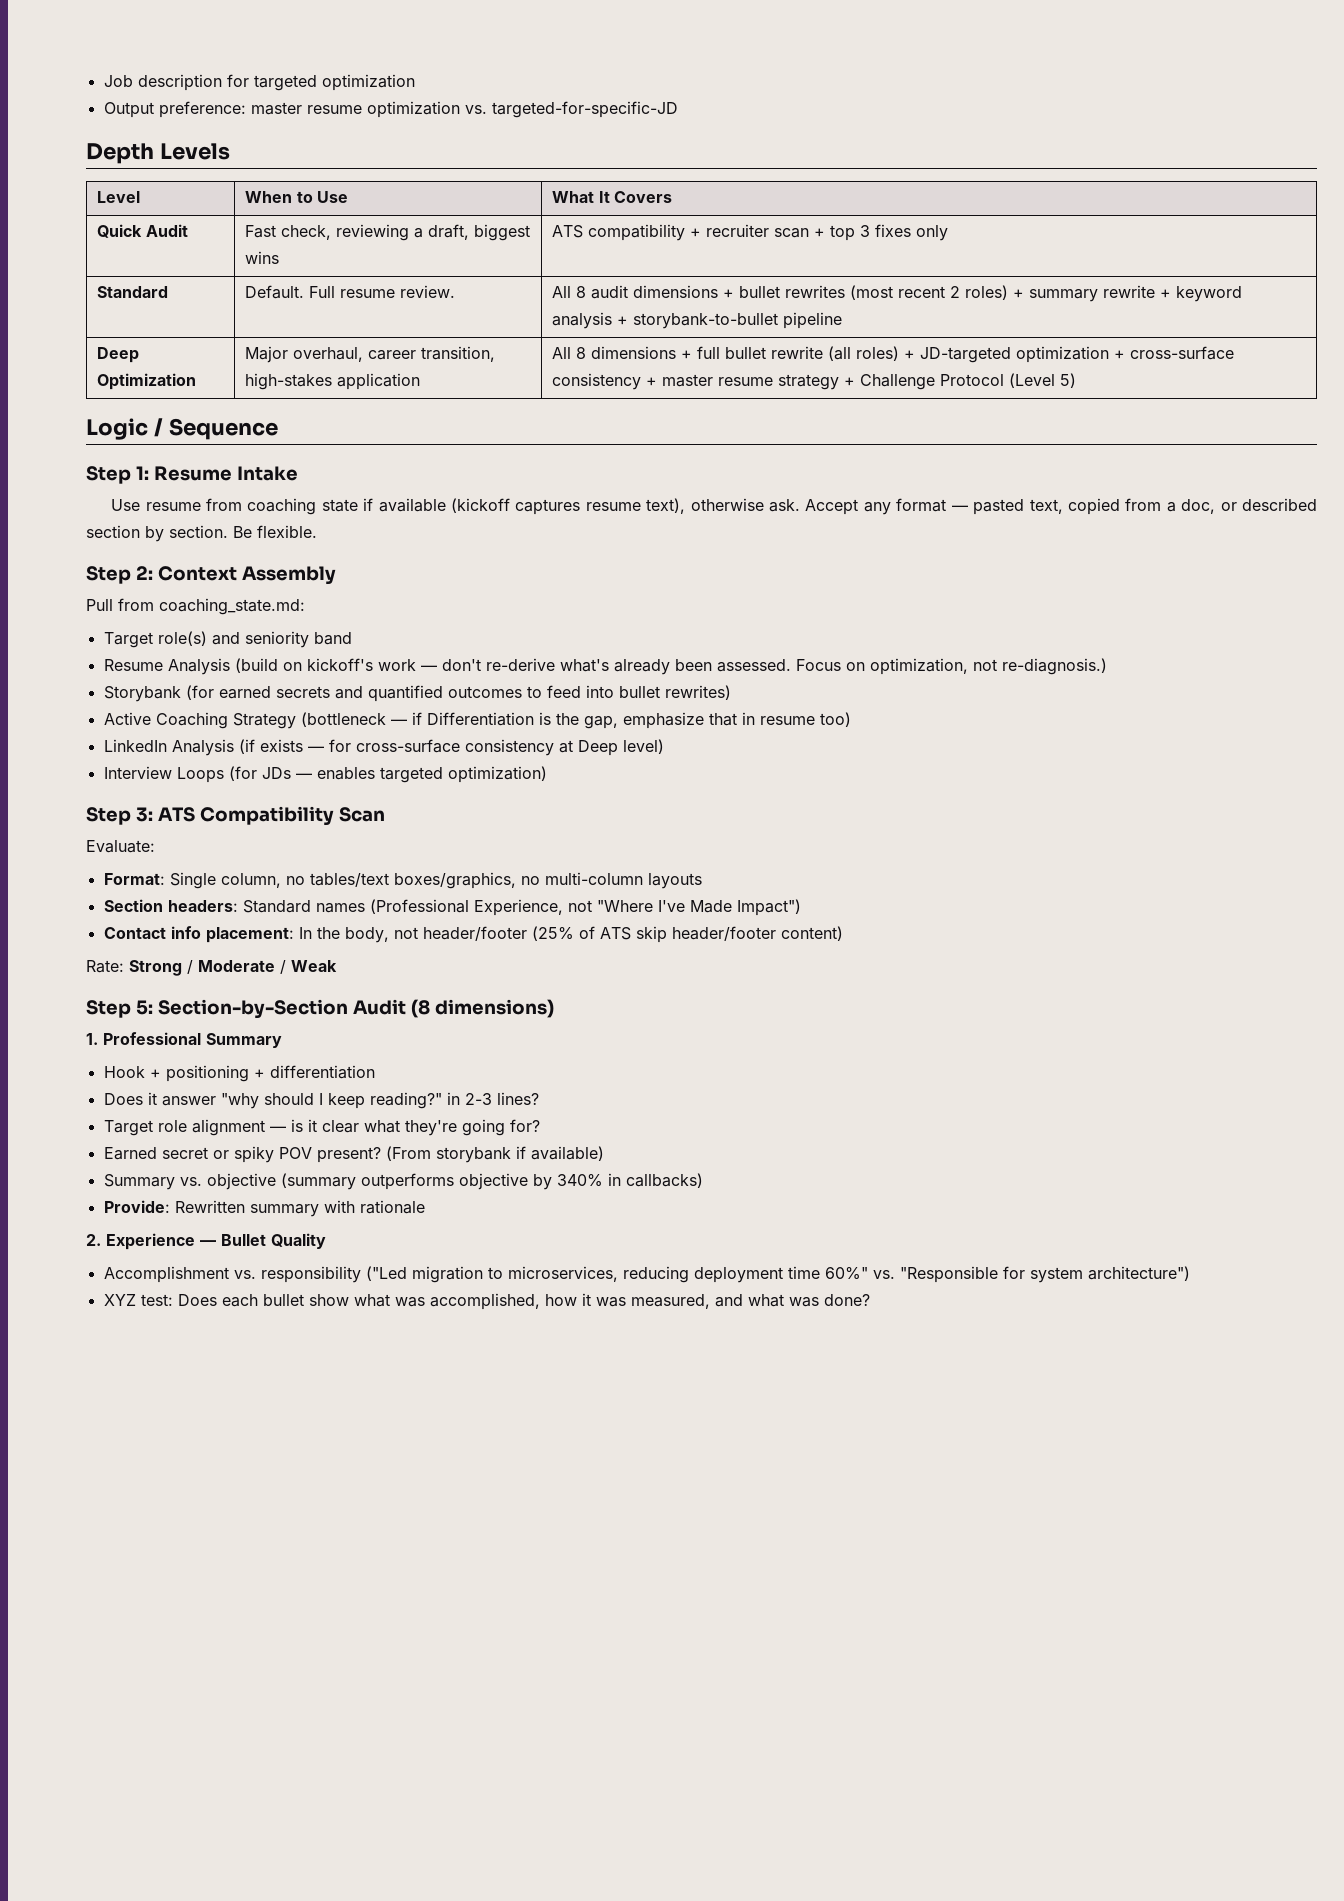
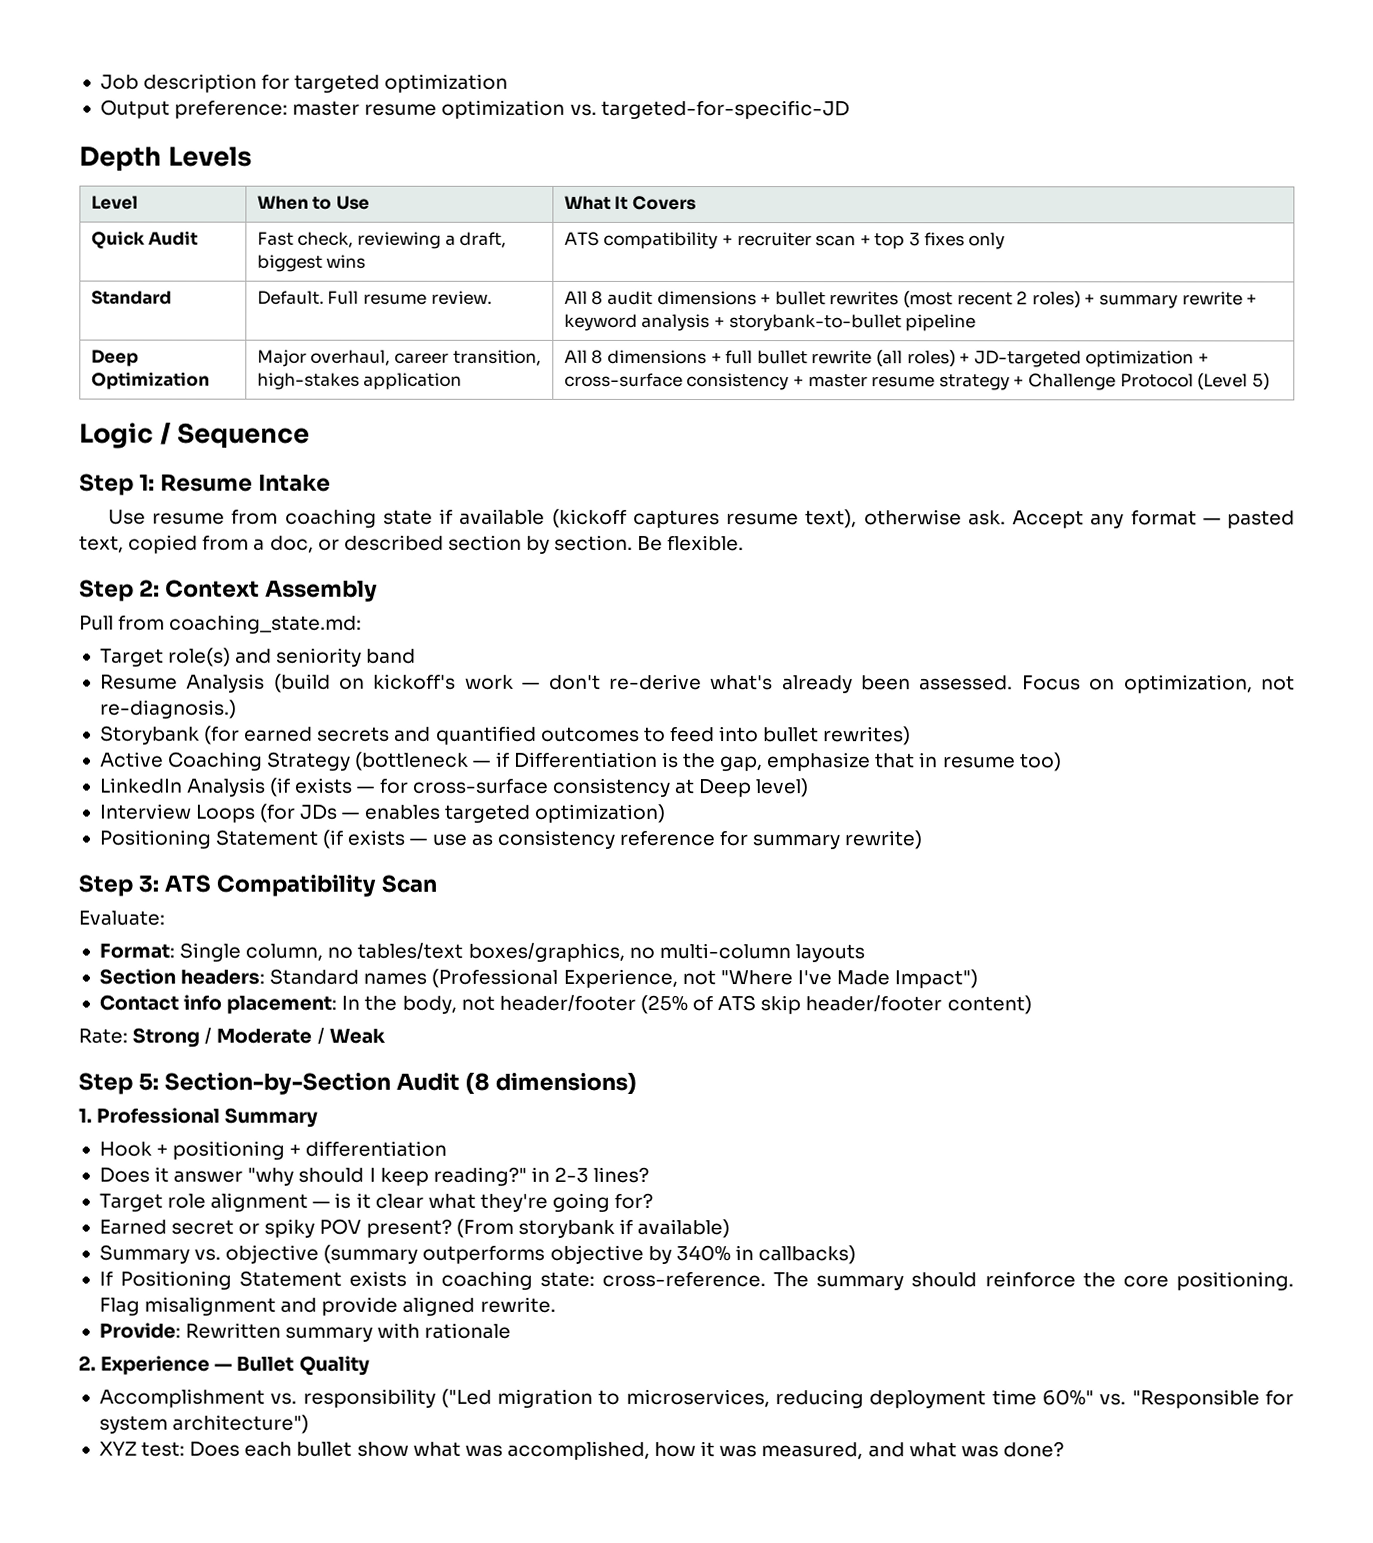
+ Positioning Statement (if exists — use as consistency reference for summary rewrite)
+ If Positioning Statement exists in coaching state: cross-reference. The summary should reinforce the core positioning. Flag misalignment and provide aligned rewrite.

